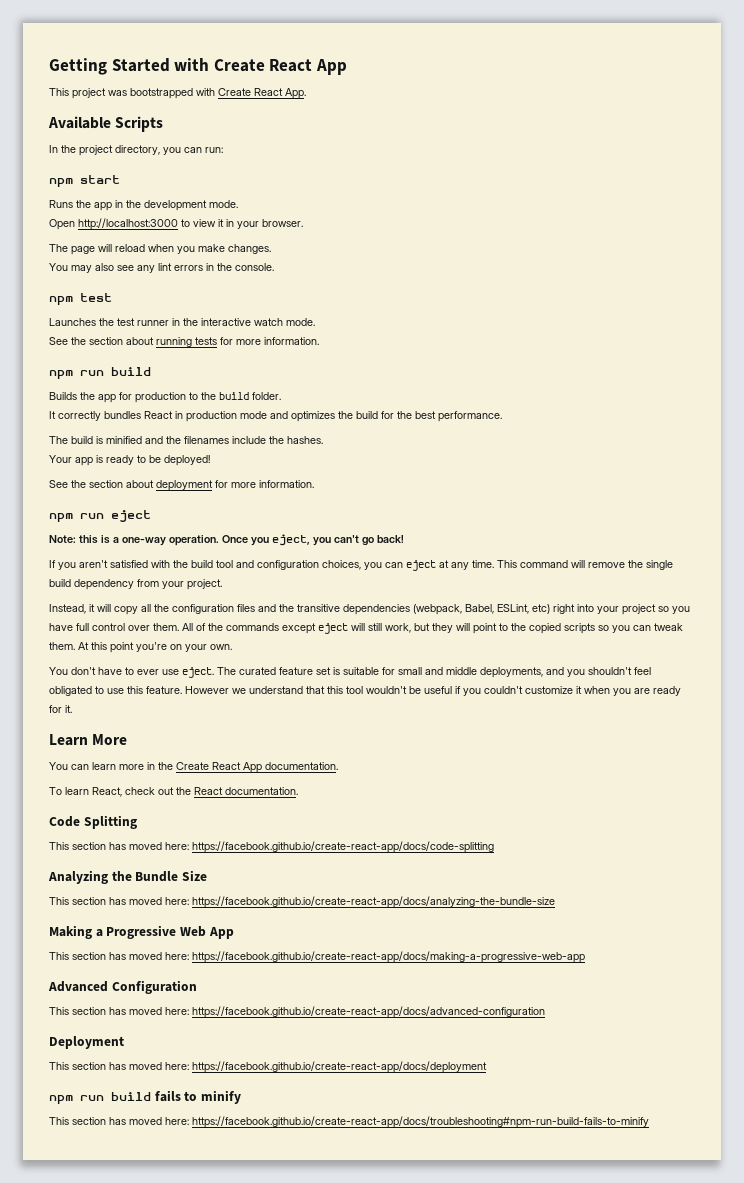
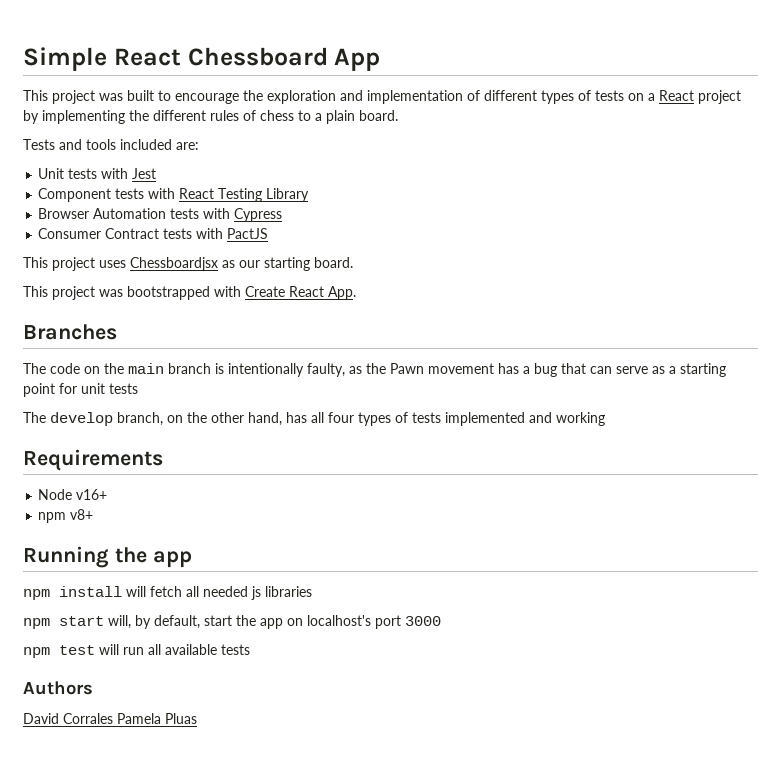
- Getting Started with Create React App
+ Simple React Chessboard App
+ This project was built to encourage the exploration and implementation of different types of tests on a React project by implementing the different rules of chess to a plain board.
+ Tests and tools included are:
+ Unit tests with Jest
+ Component tests with React Testing Library
+ Browser Automation tests with Cypress
+ Consumer Contract tests with PactJS
+ This project uses Chessboardjsx as our starting board.
- Available Scripts
- In the project directory, you can run:
- npm start
- Runs the app in the development mode.
- Open http://localhost:3000 to view it in your browser.
- The page will reload when you make changes.
- You may also see any lint errors in the console.
- npm test
- Launches the test runner in the interactive watch mode.
- See the section about running tests for more information.
- npm run build
- Builds the app for production to the build folder.
- It correctly bundles React in production mode and optimizes the build for the best performance.
- The build is minified and the filenames include the hashes.
- Your app is ready to be deployed!
- See the section about deployment for more information.
- npm run eject
- Note: this is a one-way operation. Once you eject, you can't go back!
- If you aren't satisfied with the build tool and configuration choices, you can eject at any time. This command will remove the single build dependency from your project.
- Instead, it will copy all the configuration files and the transitive dependencies (webpack, Babel, ESLint, etc) right into your project so you have full control over them. All of the commands except eject will still work, but they will point to the copied scripts so you can tweak them. At this point you're on your own.
- You don't have to ever use eject. The curated feature set is suitable for small and middle deployments, and you shouldn't feel obligated to use this feature. However we understand that this tool wouldn't be useful if you couldn't customize it when you are ready for it.
- Learn More
- You can learn more in the Create React App documentation.
- To learn React, check out the React documentation.
- Code Splitting
- This section has moved here: https://facebook.github.io/create-react-app/docs/code-splitting
- Analyzing the Bundle Size
- This section has moved here: https://facebook.github.io/create-react-app/docs/analyzing-the-bundle-size
- Making a Progressive Web App
- This section has moved here: https://facebook.github.io/create-react-app/docs/making-a-progressive-web-app
- Advanced Configuration
- This section has moved here: https://facebook.github.io/create-react-app/docs/advanced-configuration
- Deployment
- This section has moved here: https://facebook.github.io/create-react-app/docs/deployment
- npm run build fails to minify
- This section has moved here: https://facebook.github.io/create-react-app/docs/troubleshooting#npm-run-build-fails-to-minify
+ Branches
+ The code on the main branch is intentionally faulty, as the Pawn movement has a bug that can serve as a starting point for unit tests
+ The develop branch, on the other hand, has all four types of tests implemented and working
+ Requirements
+ Node v16+
+ npm v8+
+ Running the app
+ npm install will fetch all needed js libraries
+ npm start will, by default, start the app on localhost's port 3000
+ npm test will run all available tests
+ Authors
+ David Corrales Pamela Pluas

